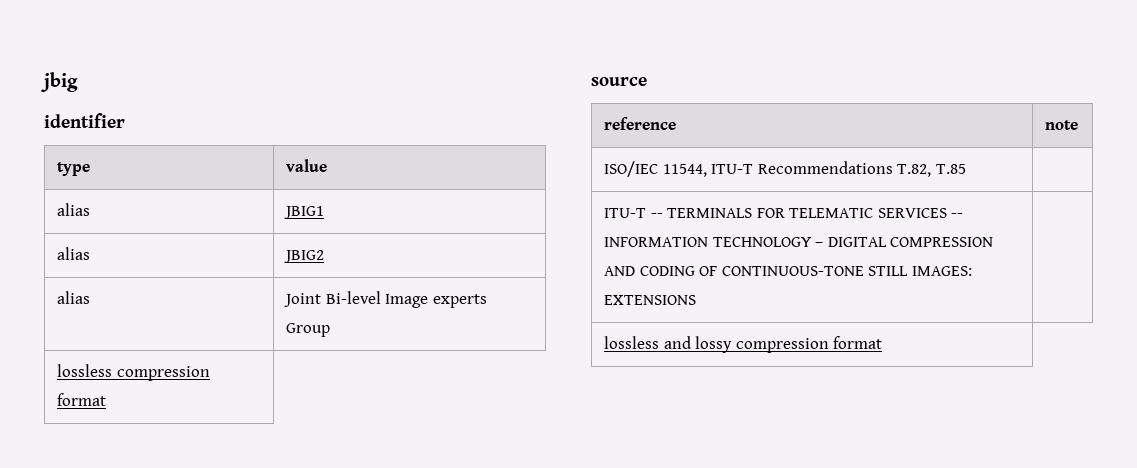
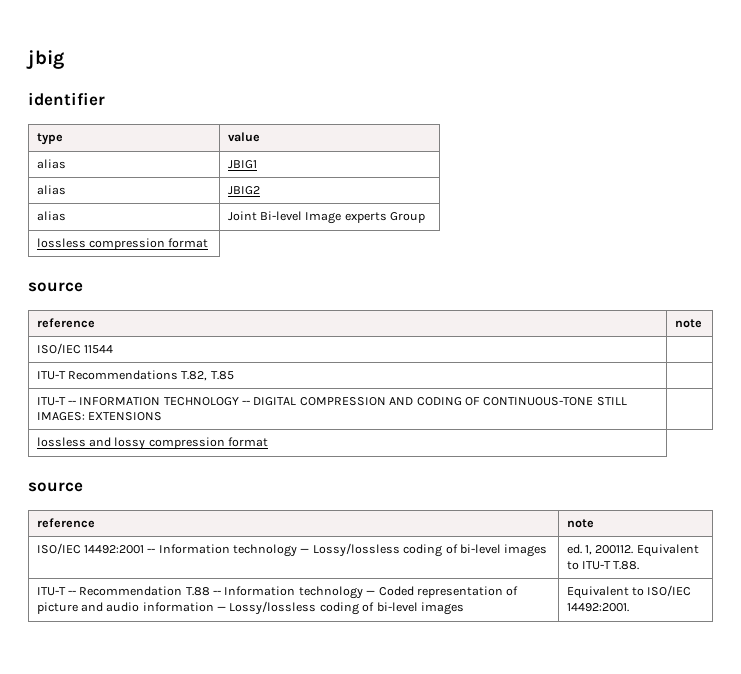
- ISO/IEC 11544, ITU-T Recommendations T.82, T.85 |
+ ISO/IEC 11544 |
+ ITU-T Recommendations T.82, T.85 |
- ITU-T -- TERMINALS FOR TELEMATIC SERVICES -- INFORMATION TECHNOLOGY – DIGITAL COMPRESSION AND CODING OF CONTINUOUS-TONE STILL IMAGES: EXTENSIONS |
+ ITU-T -- INFORMATION TECHNOLOGY -- DIGITAL COMPRESSION AND CODING OF CONTINUOUS-TONE STILL IMAGES: EXTENSIONS |
  lossless and lossy compression format
+ source
+ reference | note
+ ISO/IEC 14492:2001 -- Information technology — Lossy/lossless coding of bi-level images | ed. 1, 200112. Equivalent to ITU-T T.88.
+ ITU-T -- Recommendation T.88 -- Information technology — Coded representation of picture and audio information — Lossy/lossless coding of bi-level images | Equivalent to ISO/IEC 14492:2001.

